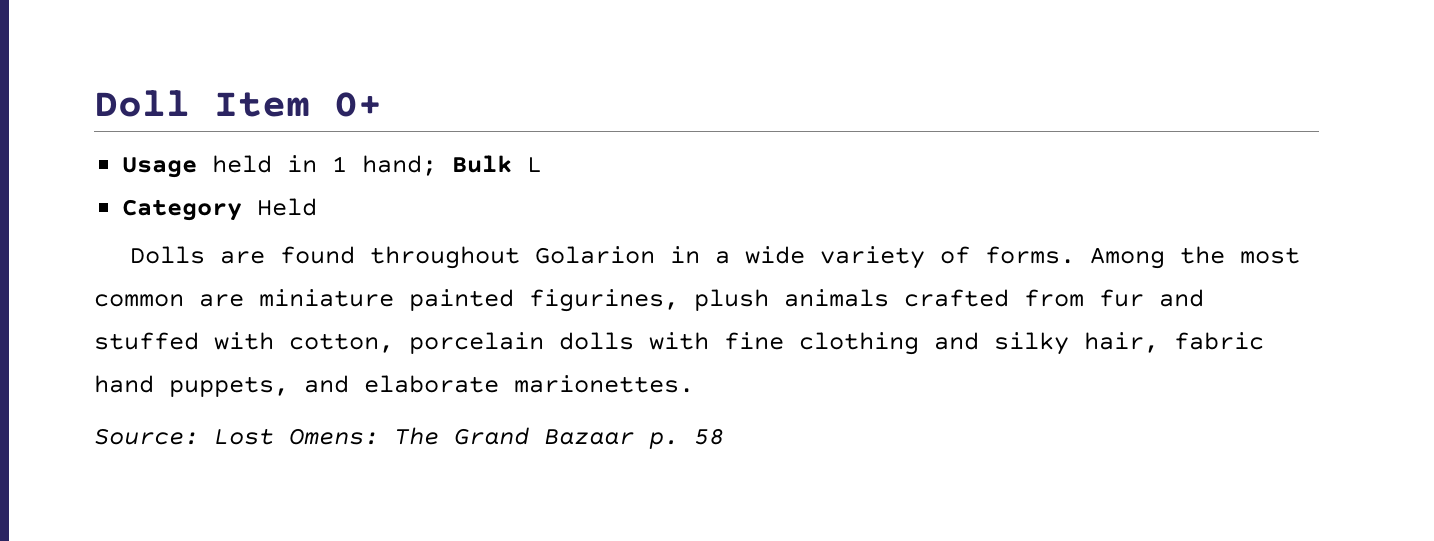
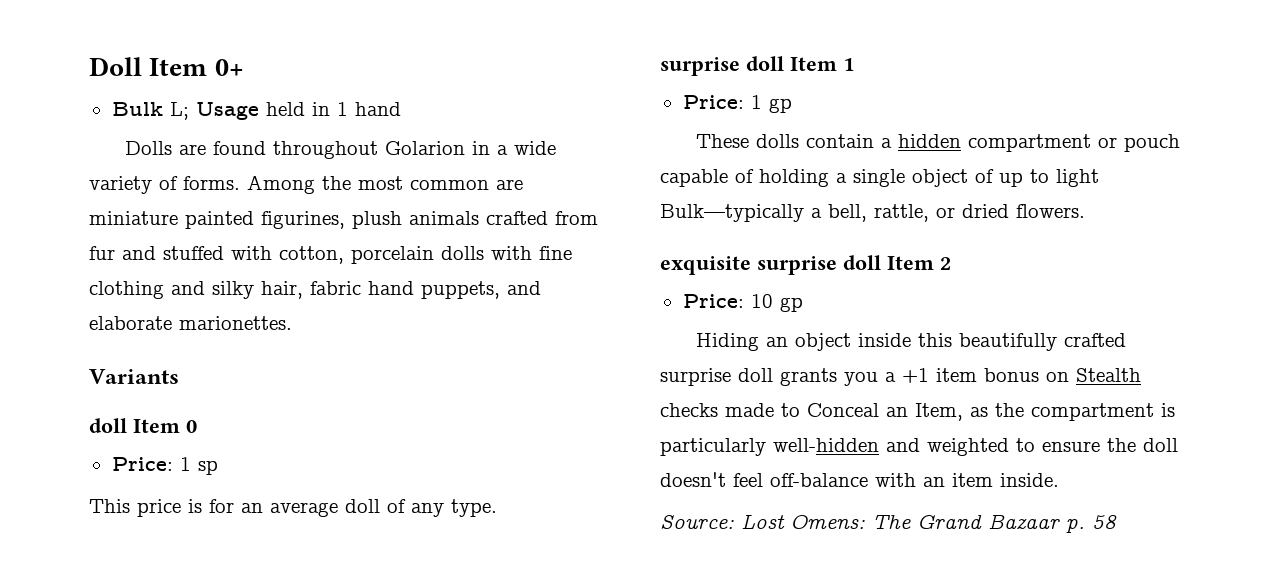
- Usage held in 1 hand; Bulk L
- Category Held
+ Bulk L; Usage held in 1 hand
+ Variants
+ doll Item 0
+ Price: 1 sp
+ This price is for an average doll of any type.
+ surprise doll Item 1
+ Price: 1 gp
+ These dolls contain a hidden compartment or pouch capable of holding a single object of up to light Bulk—typically a bell, rattle, or dried flowers.
+ exquisite surprise doll Item 2
+ Price: 10 gp
+ Hiding an object inside this beautifully crafted surprise doll grants you a +1 item bonus on Stealth checks made to Conceal an Item, as the compartment is particularly well-hidden and weighted to ensure the doll doesn't feel off-balance with an item inside.

